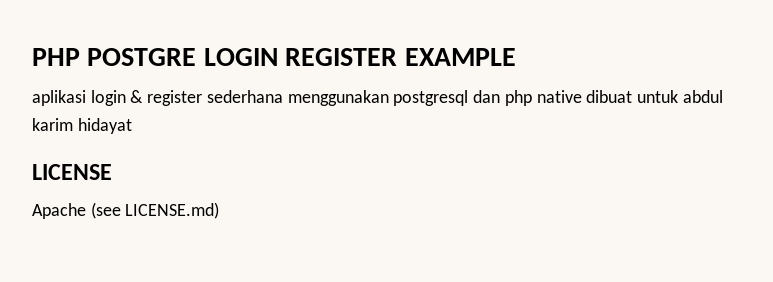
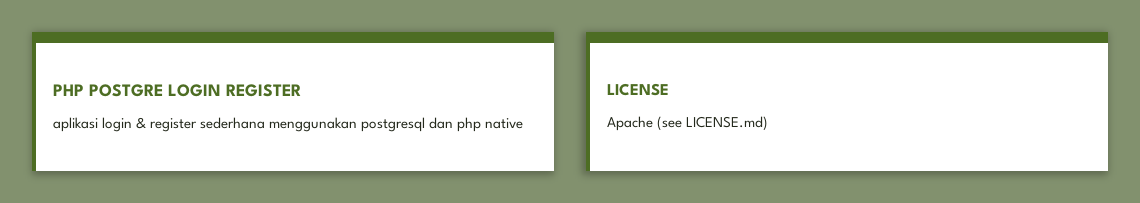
- PHP POSTGRE LOGIN REGISTER EXAMPLE
+ PHP POSTGRE LOGIN REGISTER
- aplikasi login & register sederhana menggunakan postgresql dan php native dibuat untuk abdul karim hidayat
+ aplikasi login & register sederhana menggunakan postgresql dan php native

